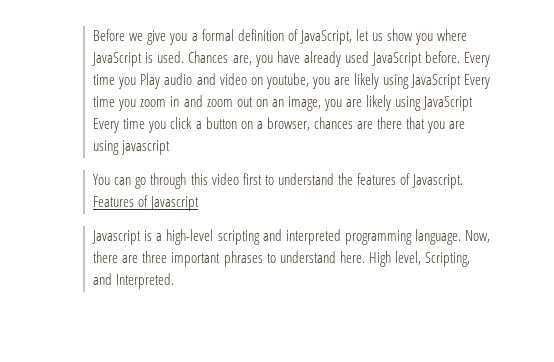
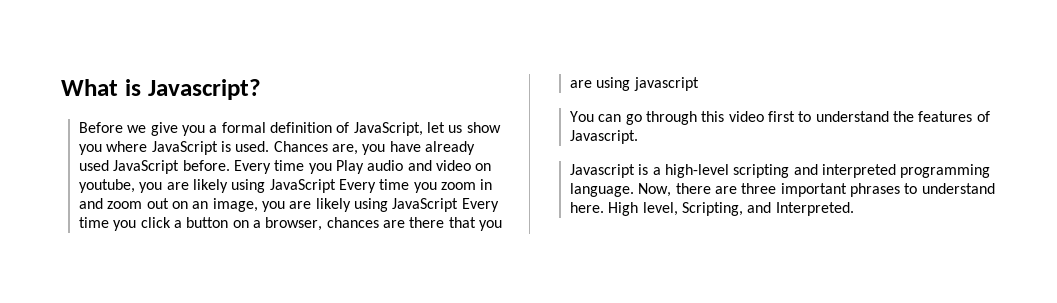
+ What is Javascript?
- Features of Javascript

